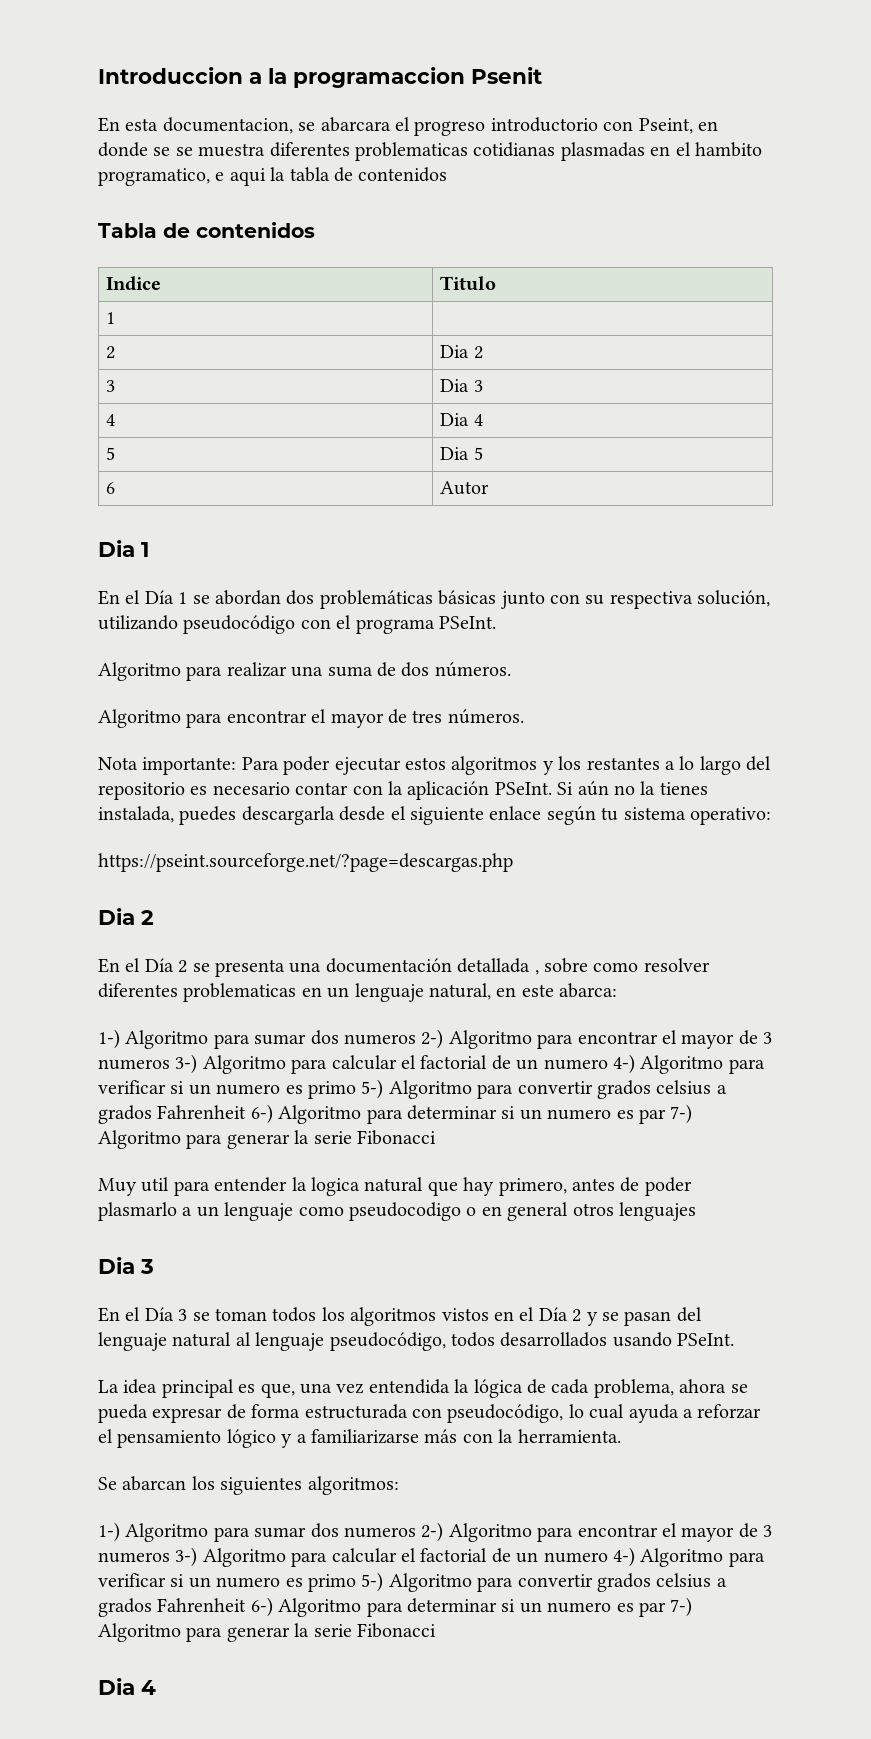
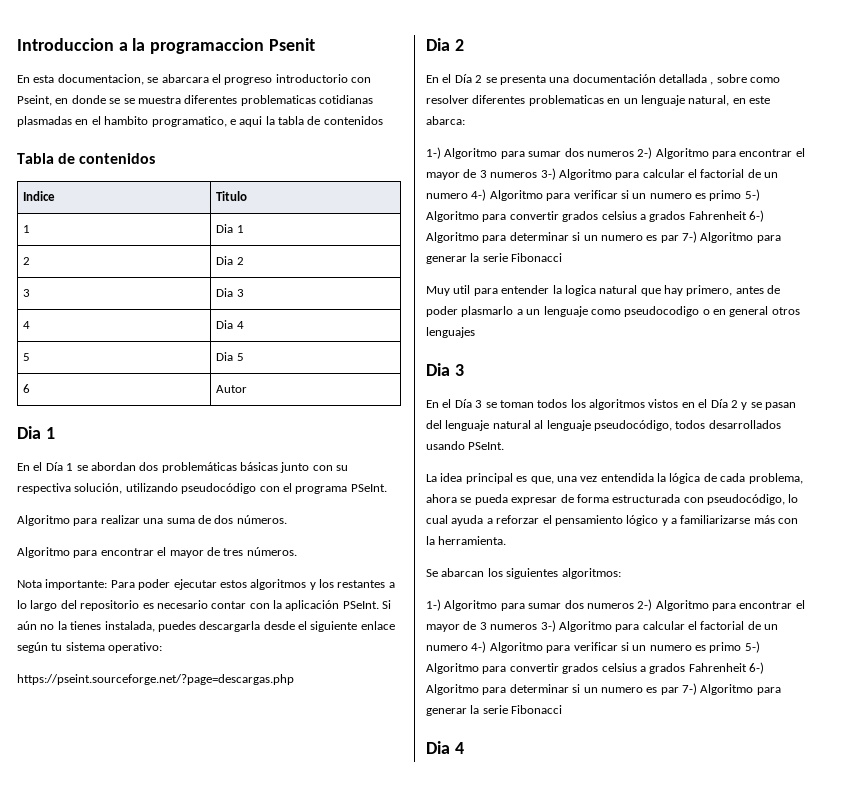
- 1 |
+ 1 | Dia 1

